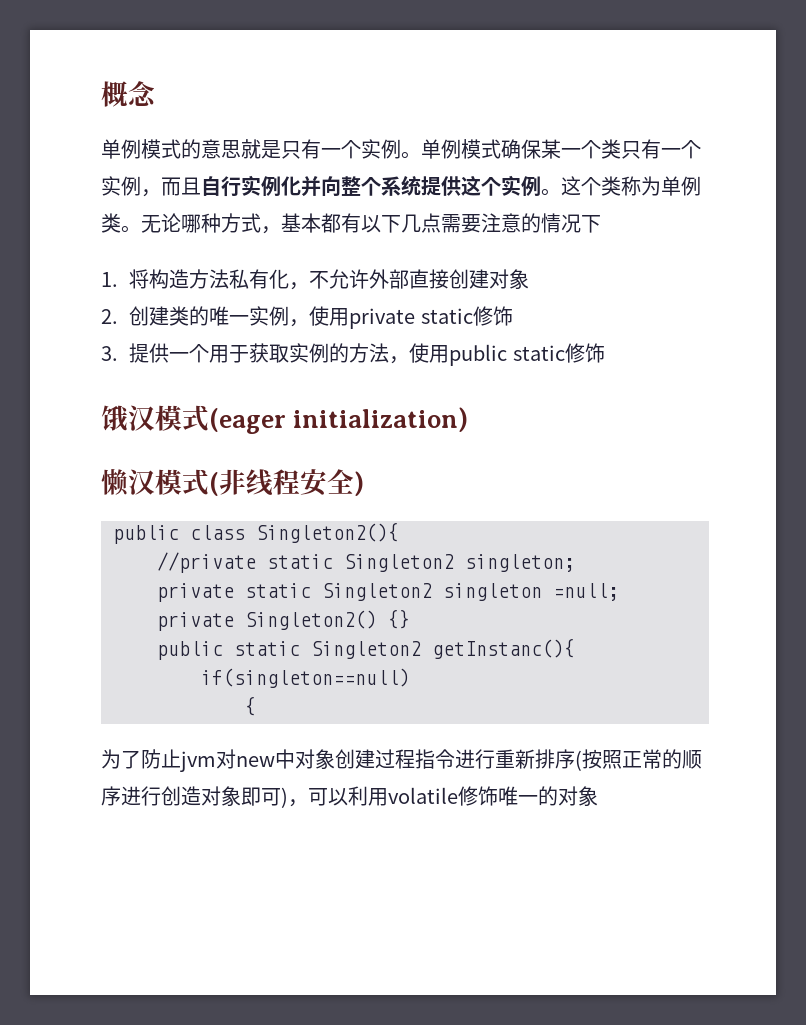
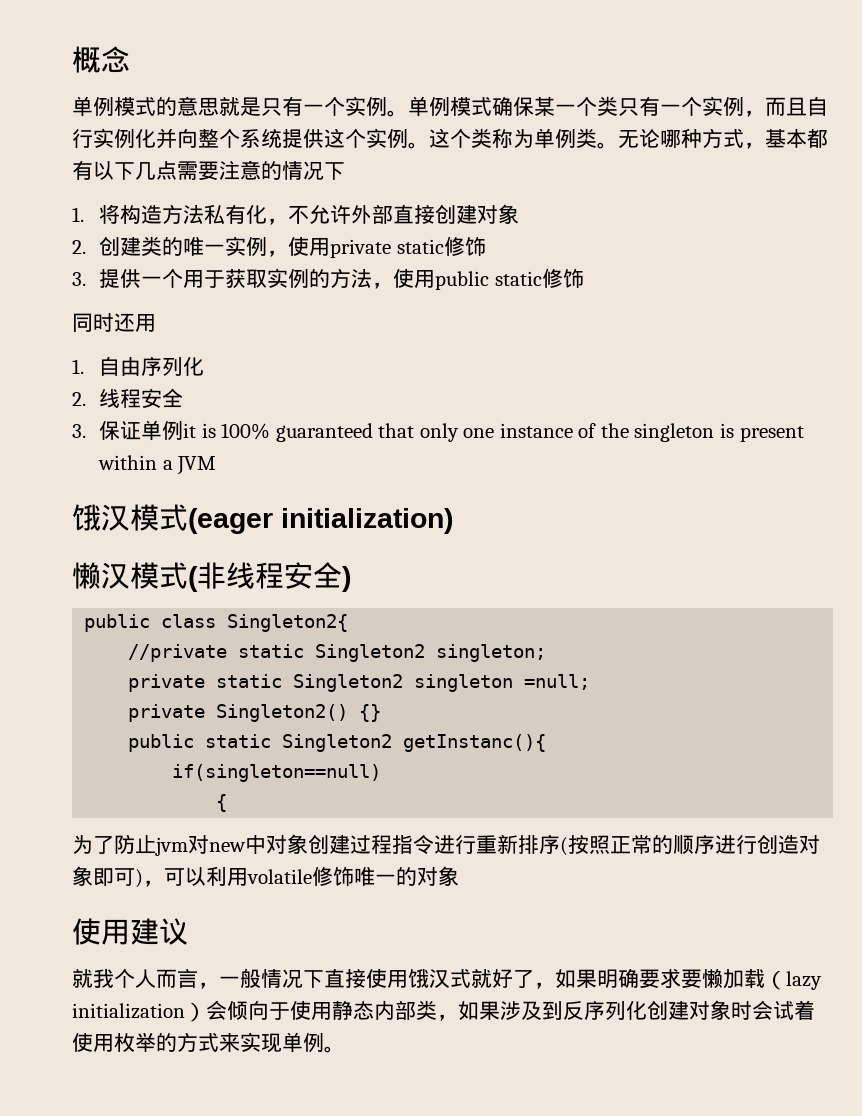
+ 同时还用
+ 1.自由序列化
+ 2.线程安全
+ 3.保证单例it is 100% guaranteed that only one instance of the singleton is present within a JVM
- public class Singleton2(){
+ public class Singleton2{
+ 使用建议
+ 就我个人而言，一般情况下直接使用饿汉式就好了，如果明确要求要懒加载（lazy initialization）会倾向于使用静态内部类，如果涉及到反序列化创建对象时会试着使用枚举的方式来实现单例。

